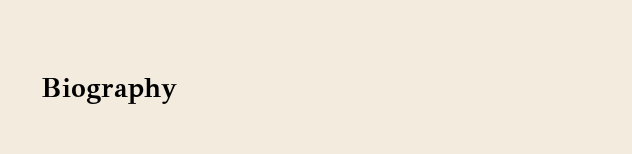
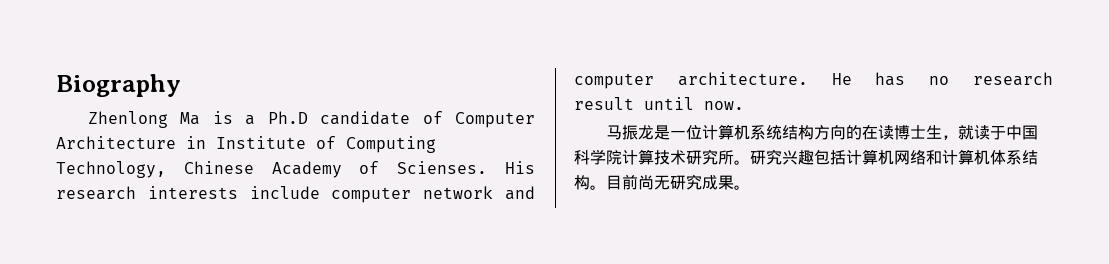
+ Zhenlong Ma is a Ph.D candidate of Computer Architecture in Institute of Computing Technology, Chinese Academy of Scienses. His research interests include computer network and computer architecture. He has no research result until now.
+ 马振龙是一位计算机系统结构方向的在读博士生，就读于中国科学院计算技术研究所。研究兴趣包括计算机网络和计算机体系结构。目前尚无研究成果。

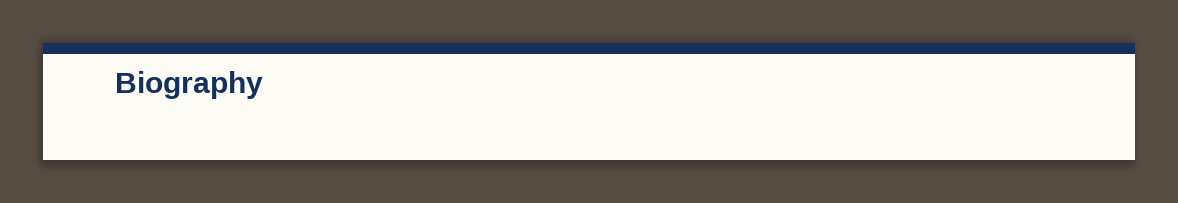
- Zhenlong Ma is a Ph.D candidate of Computer Architecture in Institute of Computing Technology, Chinese Academy of Scienses. His research interests include computer network and computer architecture. He has no research result until now.
- 马振龙是一位计算机系统结构方向的在读博士生，就读于中国科学院计算技术研究所。研究兴趣包括计算机网络和计算机体系结构。目前尚无研究成果。

